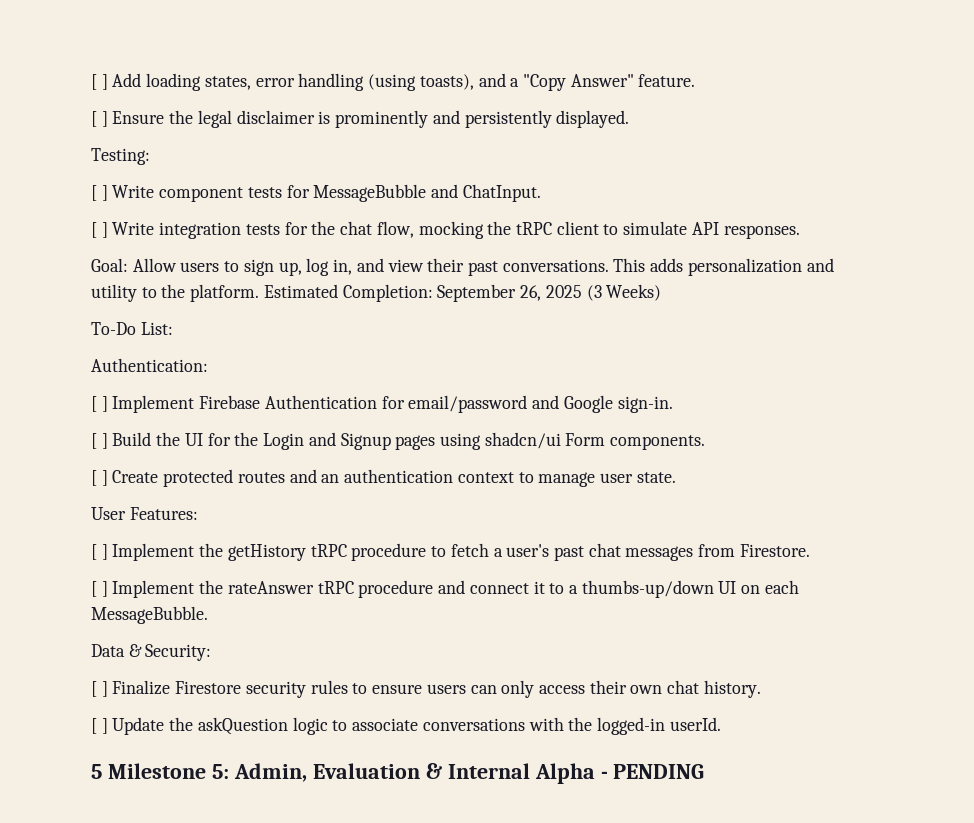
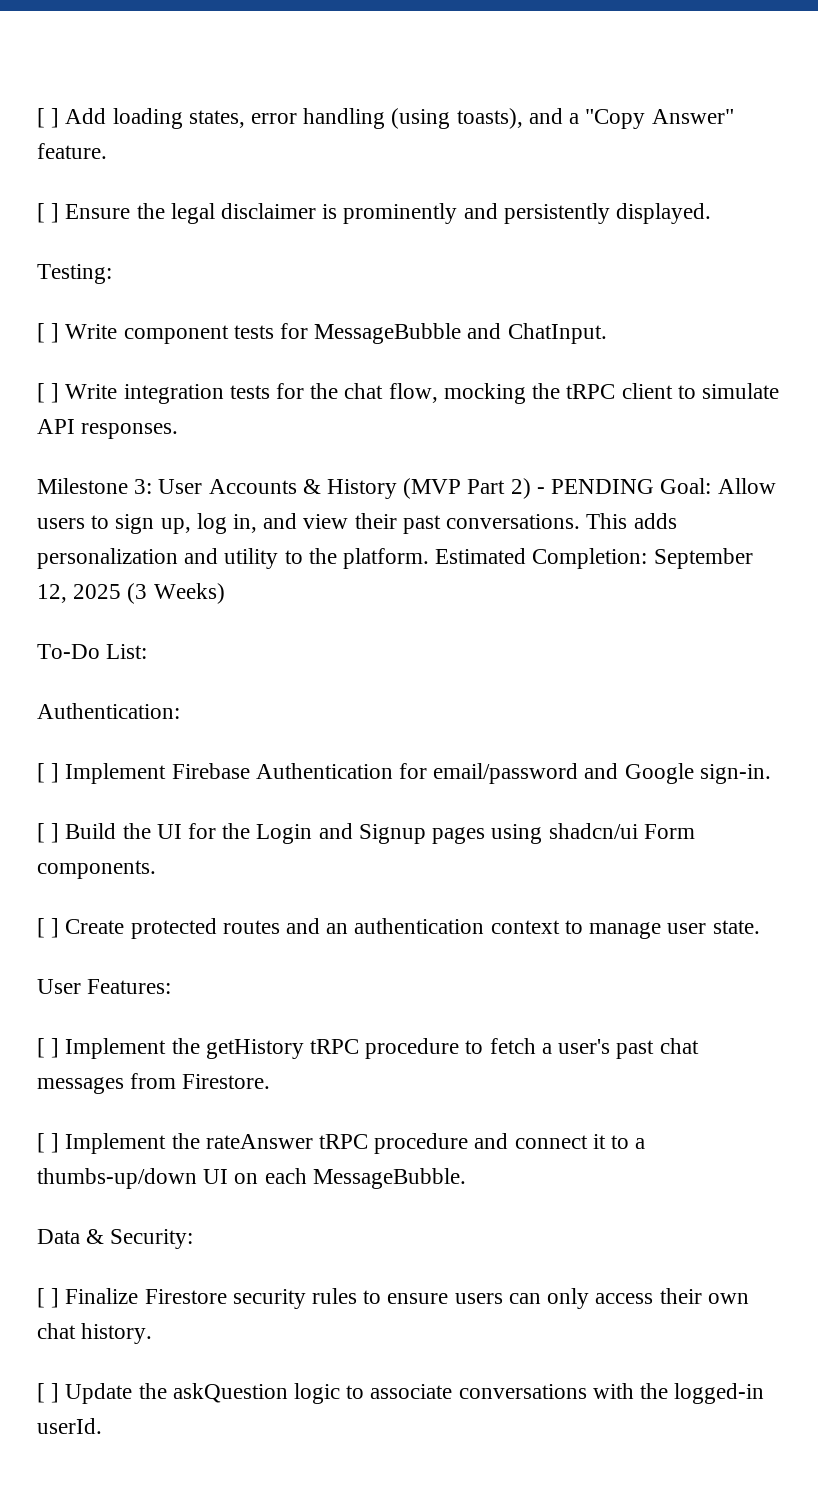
- Goal: Allow users to sign up, log in, and view their past conversations.
+ Milestone 3: User Accounts & History (MVP Part 2) - PENDING Goal: Allow users to sign up, log in, and view their past conversations.
- Estimated Completion: September 26, 2025 (3 Weeks)
+ Estimated Completion: September 12, 2025 (3 Weeks)
- 5 Milestone 5: Admin, Evaluation & Internal Alpha - PENDING

